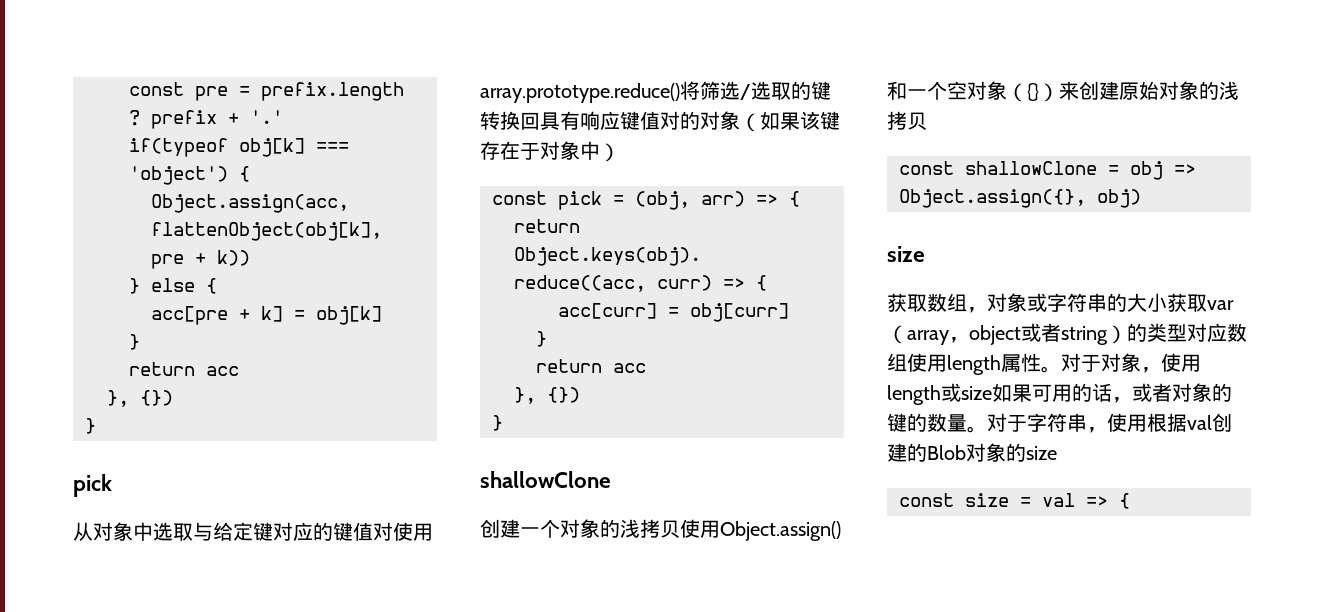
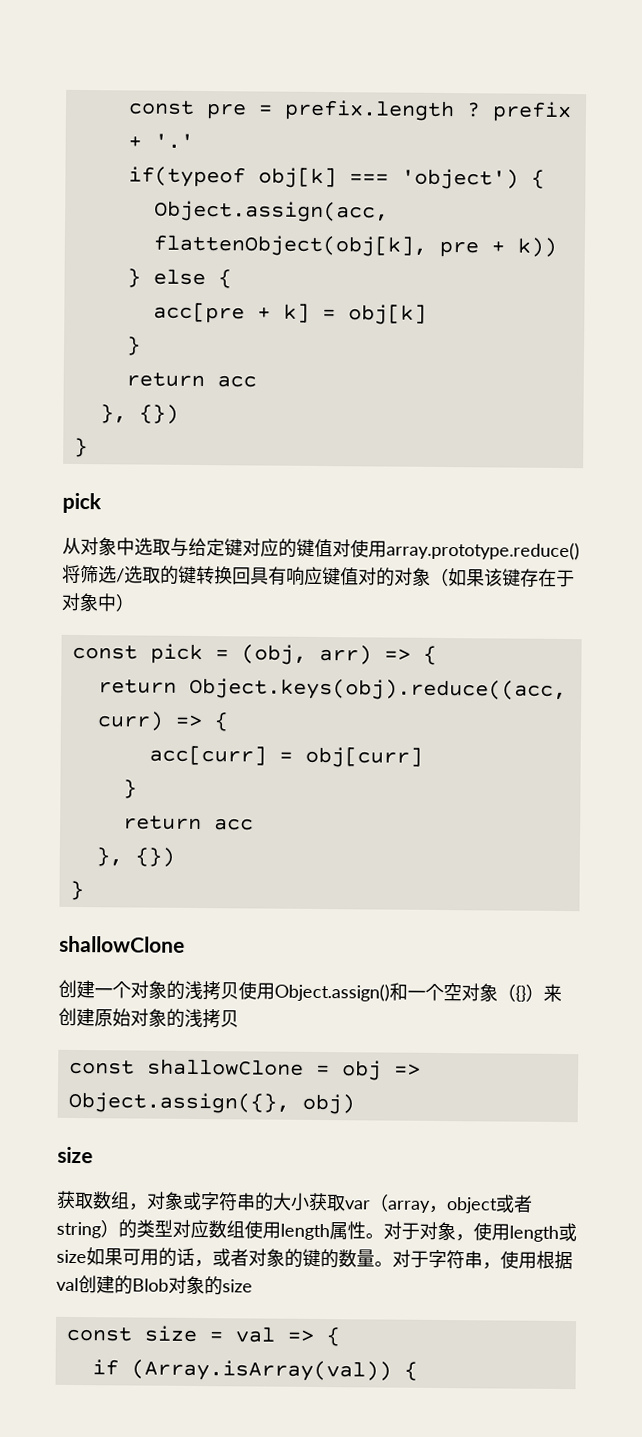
+ if (Array.isArray(val)) {

